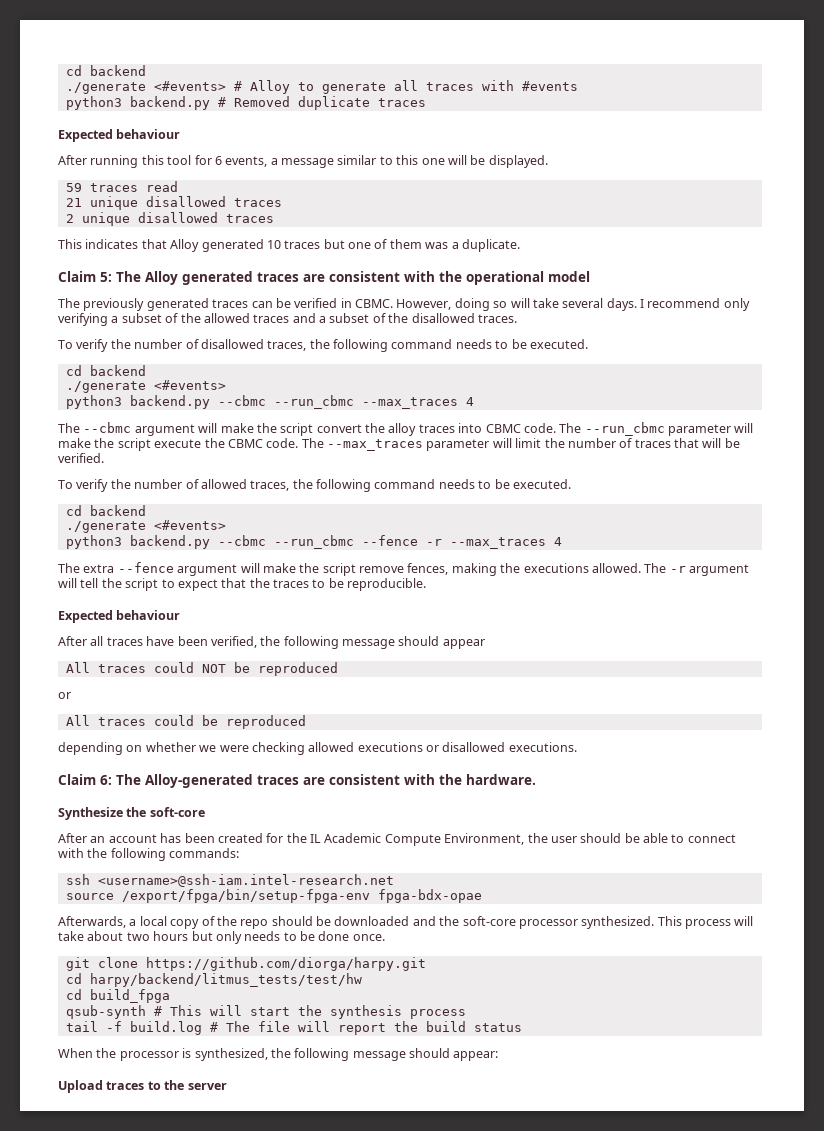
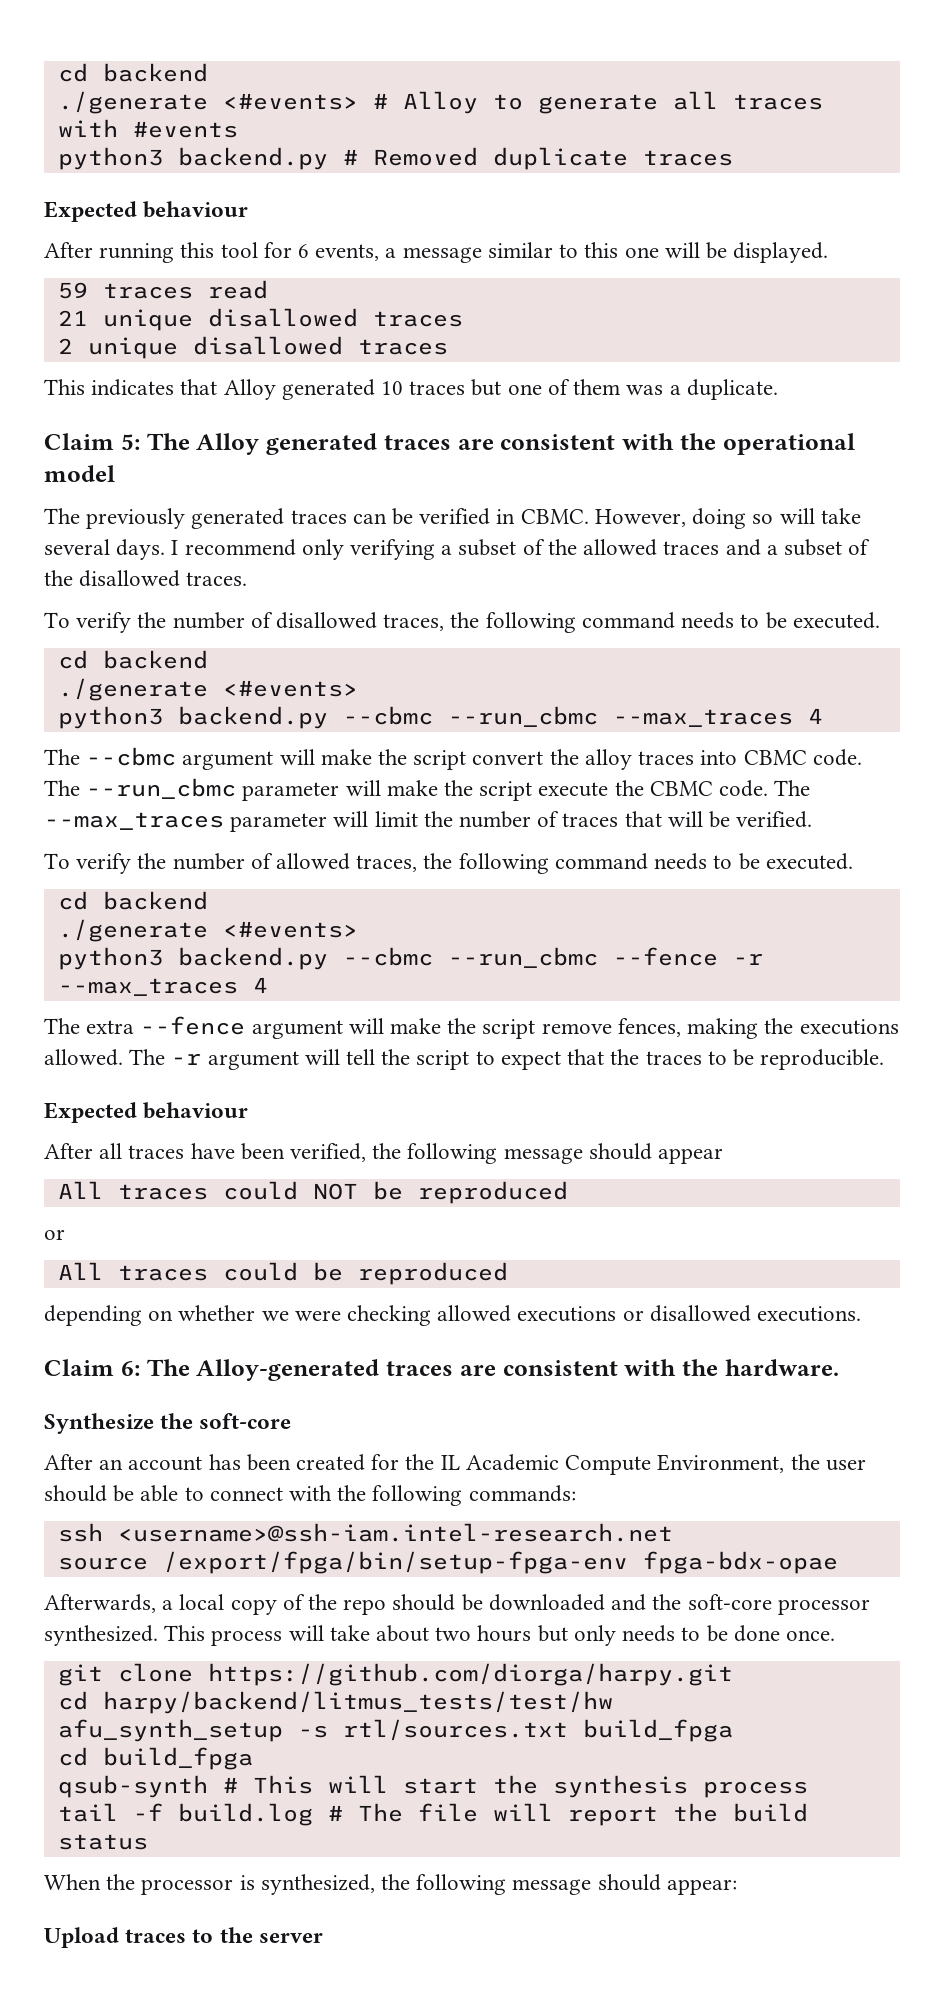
+ afu_synth_setup -s rtl/sources.txt build_fpga

